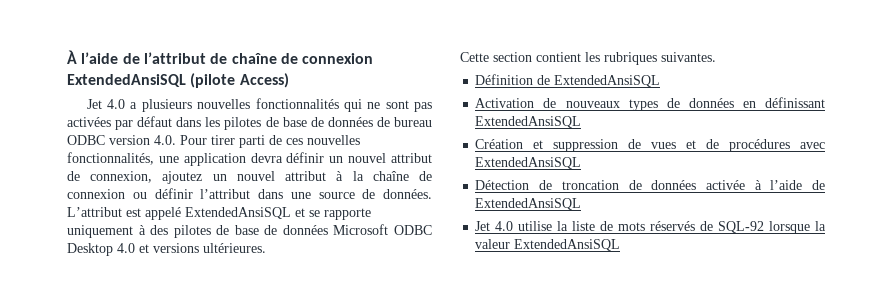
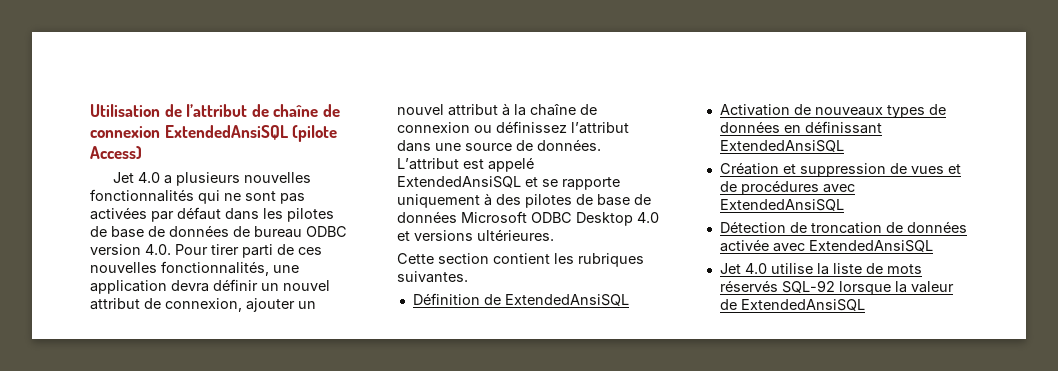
- À l’aide de l’attribut de chaîne de connexion ExtendedAnsiSQL (pilote Access)
+ Utilisation de l’attribut de chaîne de connexion ExtendedAnsiSQL (pilote Access)
- Jet 4.0 a plusieurs nouvelles fonctionnalités qui ne sont pas activées par défaut dans les pilotes de base de données de bureau ODBC version 4.0. Pour tirer parti de ces nouvelles fonctionnalités, une application devra définir un nouvel attribut de connexion, ajoutez un nouvel attribut à la chaîne de connexion ou définir l’attribut dans une source de données.
+ Jet 4.0 a plusieurs nouvelles fonctionnalités qui ne sont pas activées par défaut dans les pilotes de base de données de bureau ODBC version 4.0. Pour tirer parti de ces nouvelles fonctionnalités, une application devra définir un nouvel attribut de connexion, ajouter un nouvel attribut à la chaîne de connexion ou définissez l’attribut dans une source de données.
- Détection de troncation de données activée à l’aide de ExtendedAnsiSQL
+ Détection de troncation de données activée avec ExtendedAnsiSQL
- Jet 4.0 utilise la liste de mots réservés de SQL-92 lorsque la valeur ExtendedAnsiSQL
+ Jet 4.0 utilise la liste de mots réservés SQL-92 lorsque la valeur de ExtendedAnsiSQL

